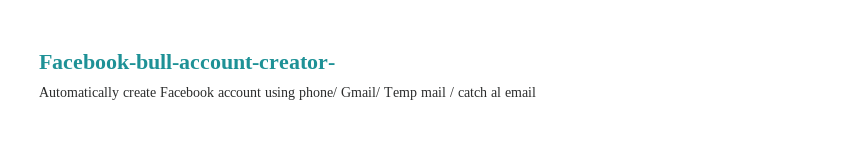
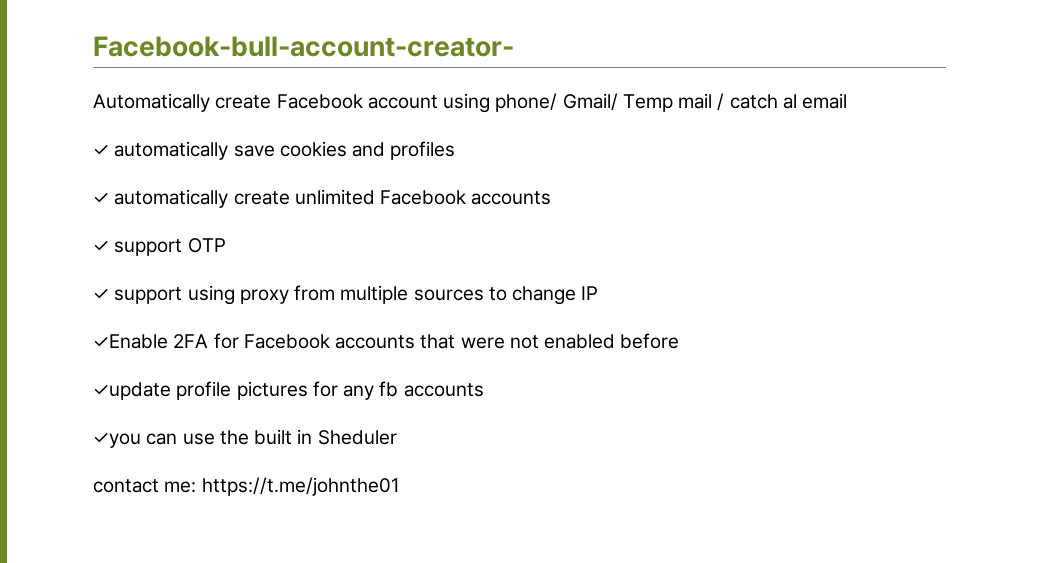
+ ✓ automatically save cookies and profiles
+ ✓ automatically create unlimited Facebook accounts
+ ✓ support OTP
+ ✓ support using proxy from multiple sources to change IP
+ ✓Enable 2FA for Facebook accounts that were not enabled before
+ ✓update profile pictures for any fb accounts
+ ✓you can use the built in Sheduler
+ contact me: https://t.me/johnthe01

